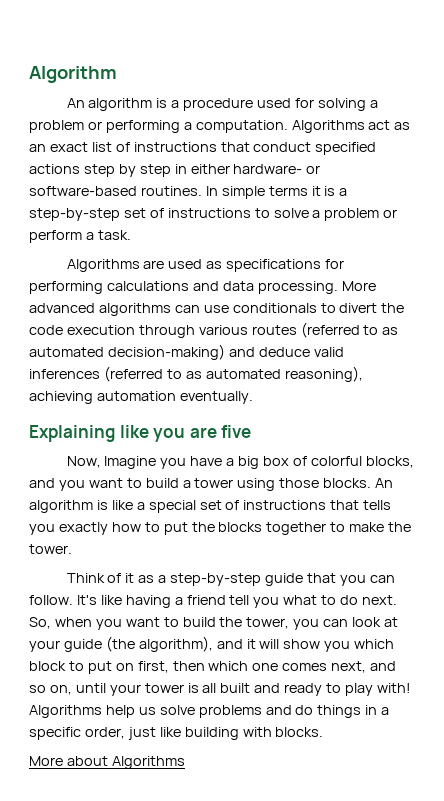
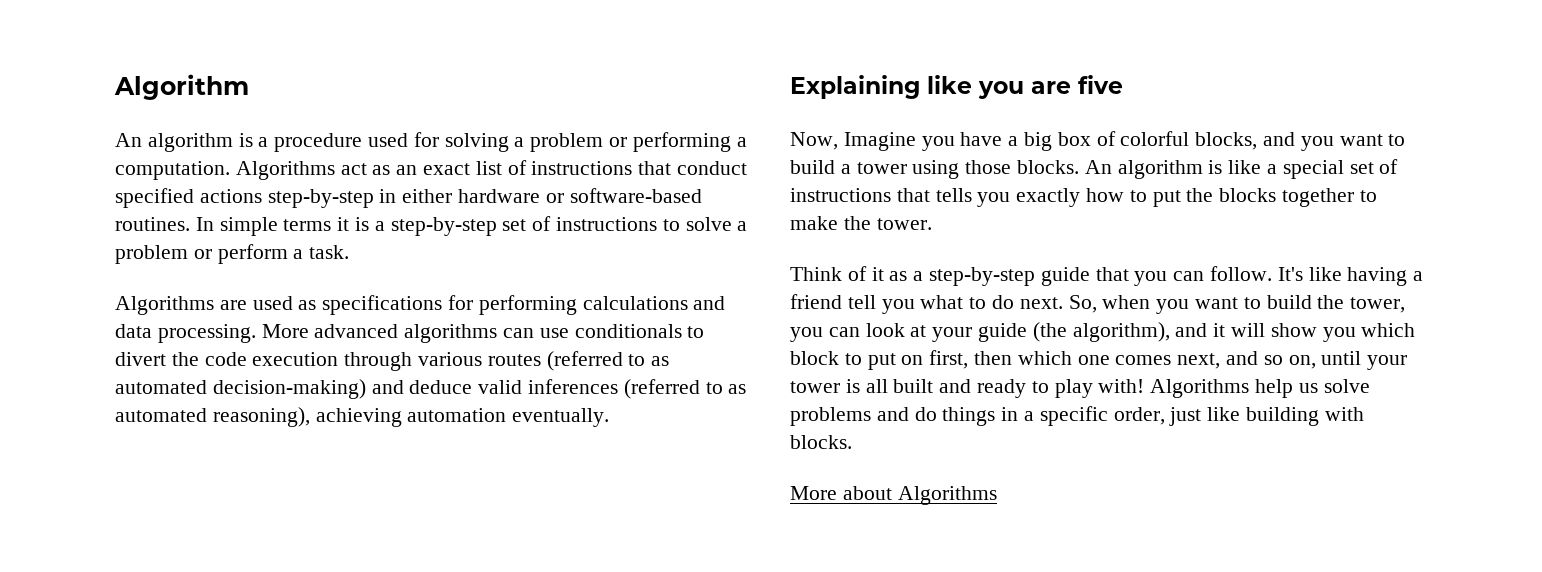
- Algorithms act as an exact list of instructions that conduct specified actions step by step in either hardware- or software-based routines.
+ Algorithms act as an exact list of instructions that conduct specified actions step-by-step in either hardware or software-based routines.

